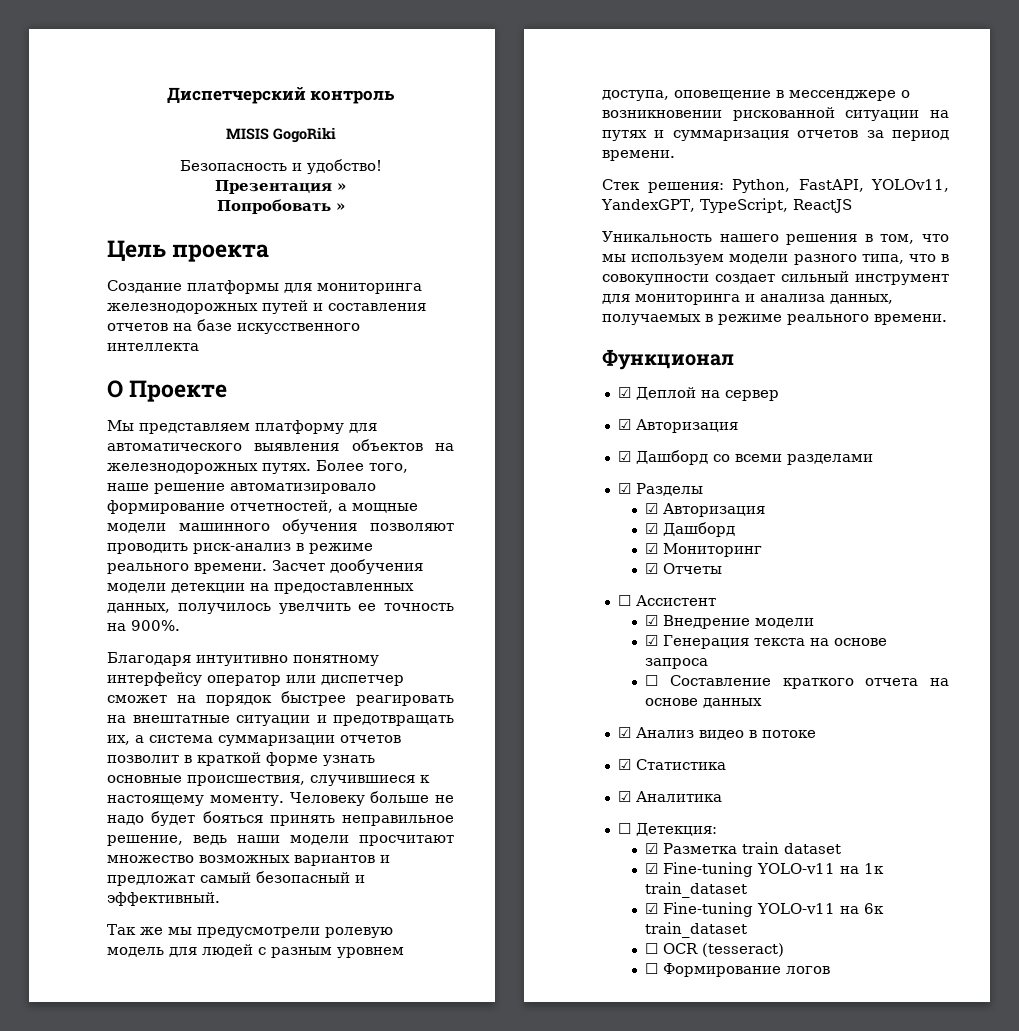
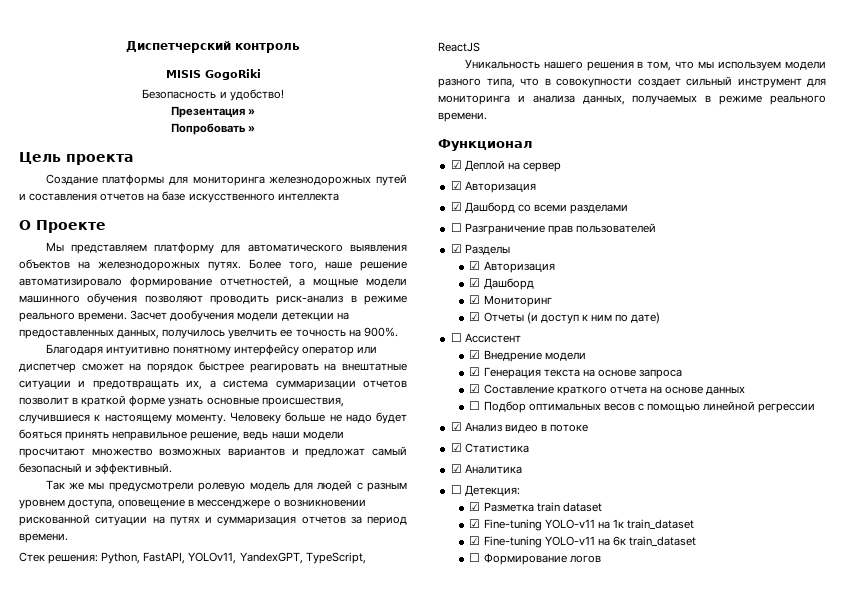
+ ☐ Разграничение прав пользователей
- ☑ Отчеты
+ ☑ Отчеты (и доступ к ним по дате)
- ☐ Составление краткого отчета на основе данных
+ ☑ Составление краткого отчета на основе данных
+ ☐ Подбор оптимальных весов с помощью линейной регрессии
- ☐ OCR (tesseract)

